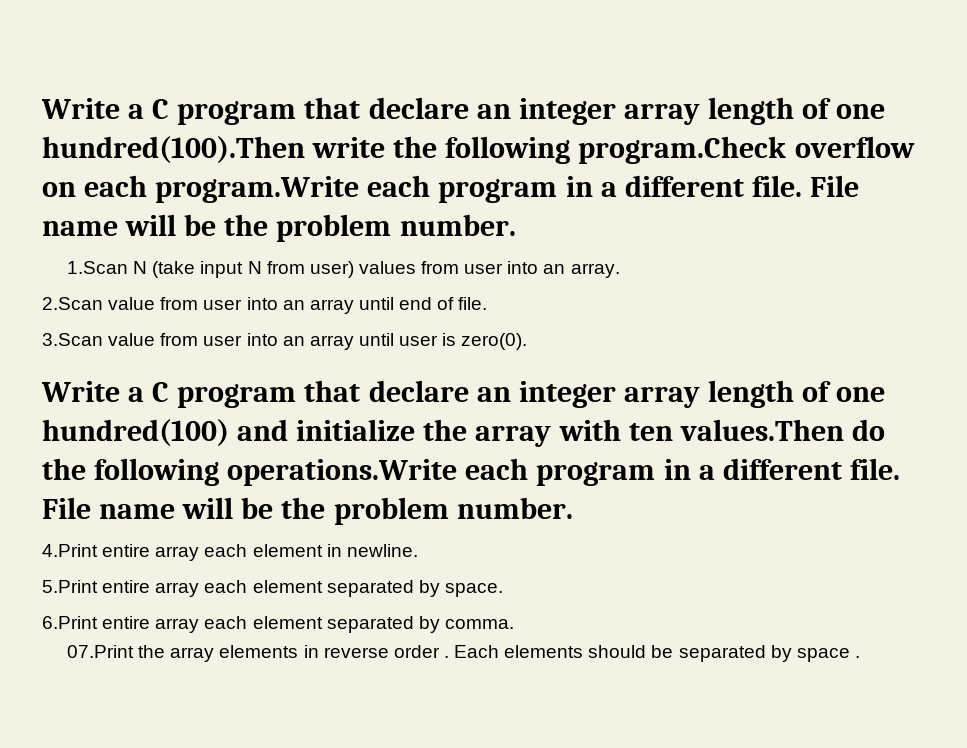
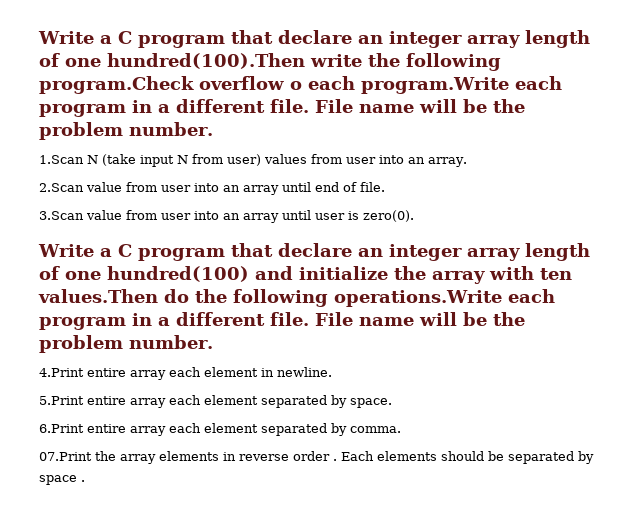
- Write a C program that declare an integer array length of one hundred(100).Then write the following program.Check overflow on each program.Write each program in a different file.
+ Write a C program that declare an integer array length of one hundred(100).Then write the following program.Check overflow o each program.Write each program in a different file.

